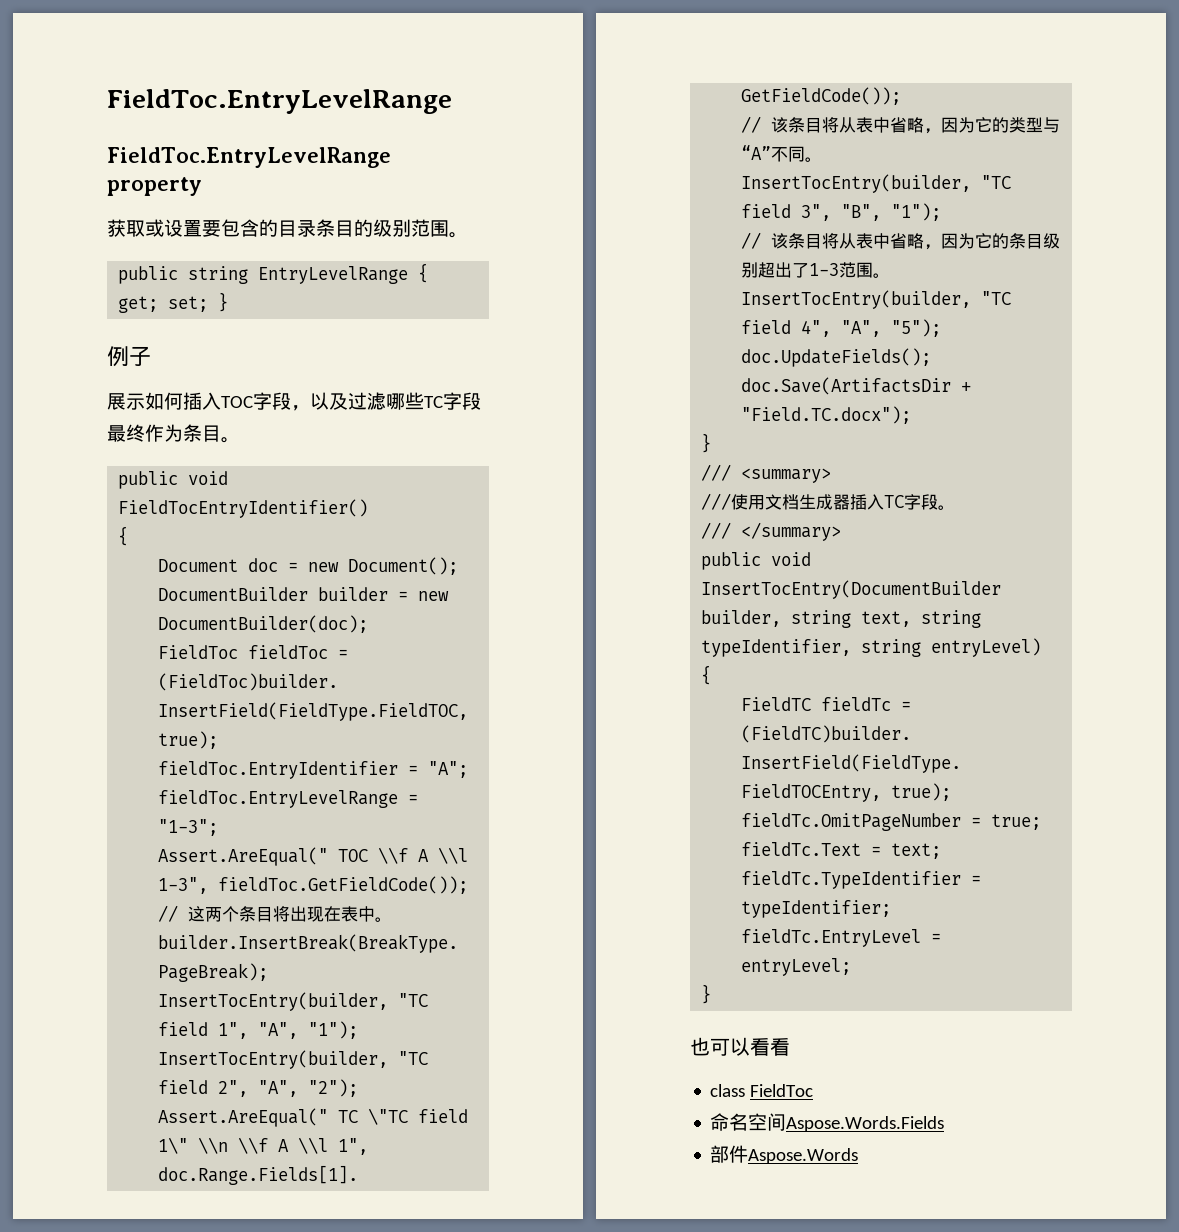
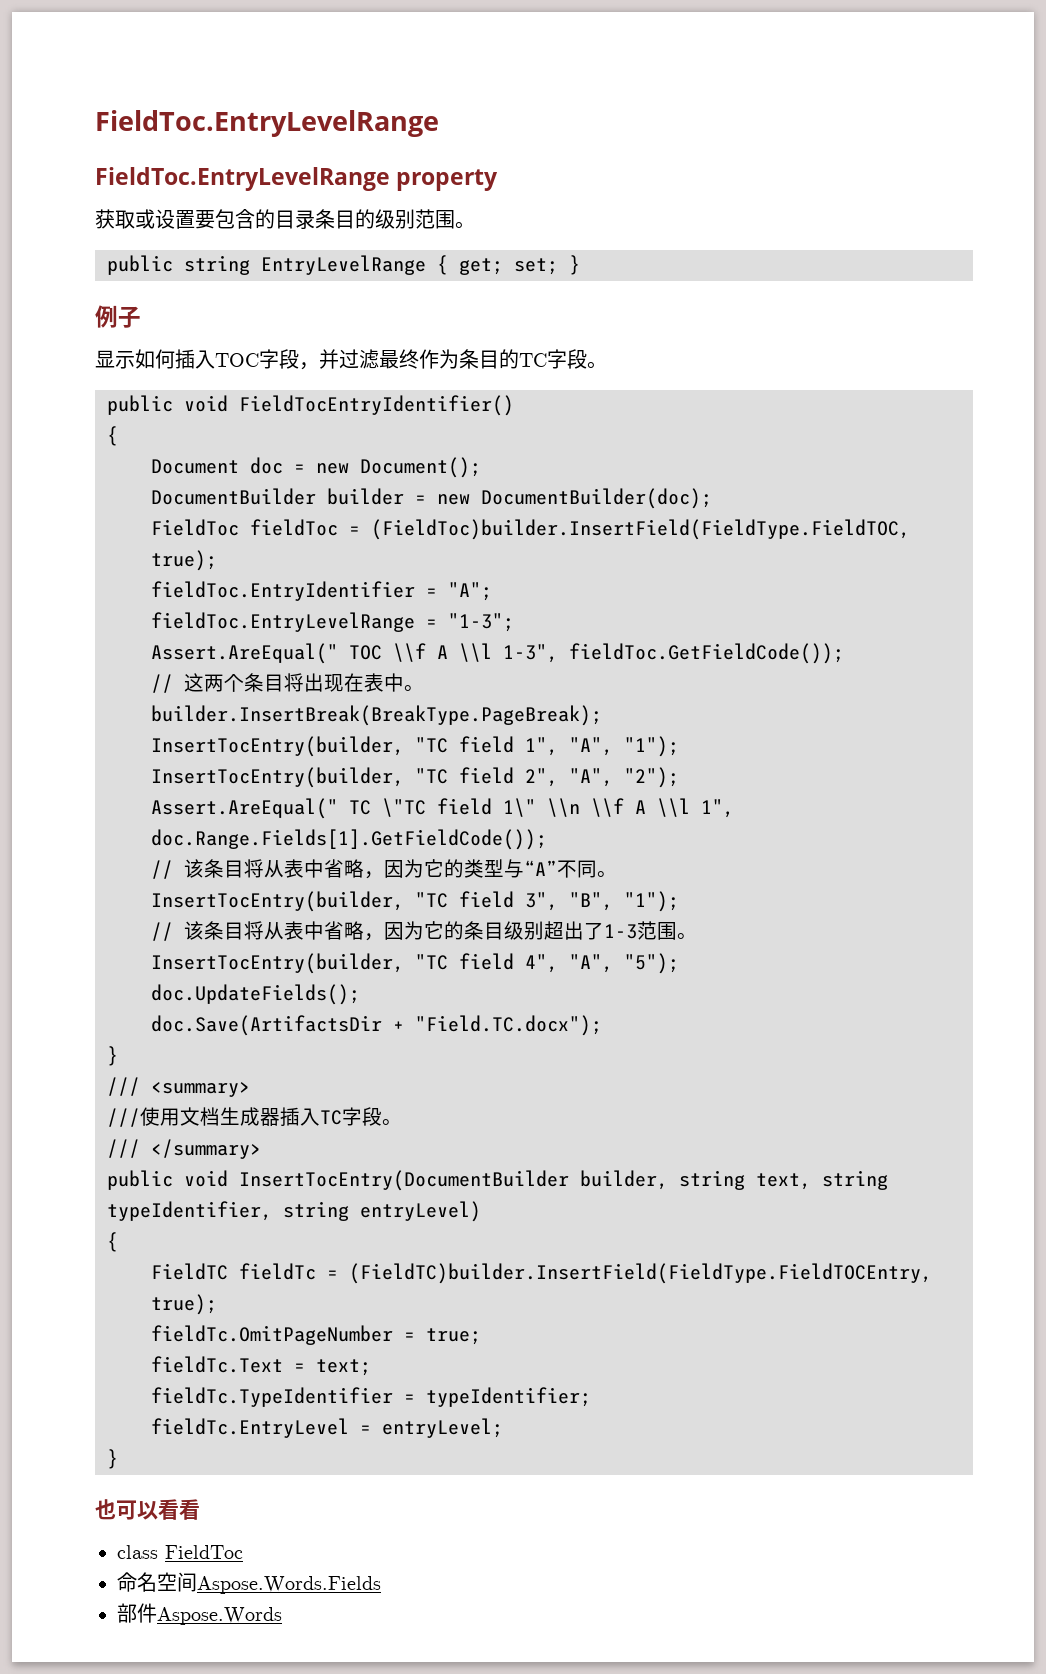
- 展示如何插入TOC字段，以及过滤哪些TC字段最终作为条目。
+ 显示如何插入TOC字段，并过滤最终作为条目的TC字段。

